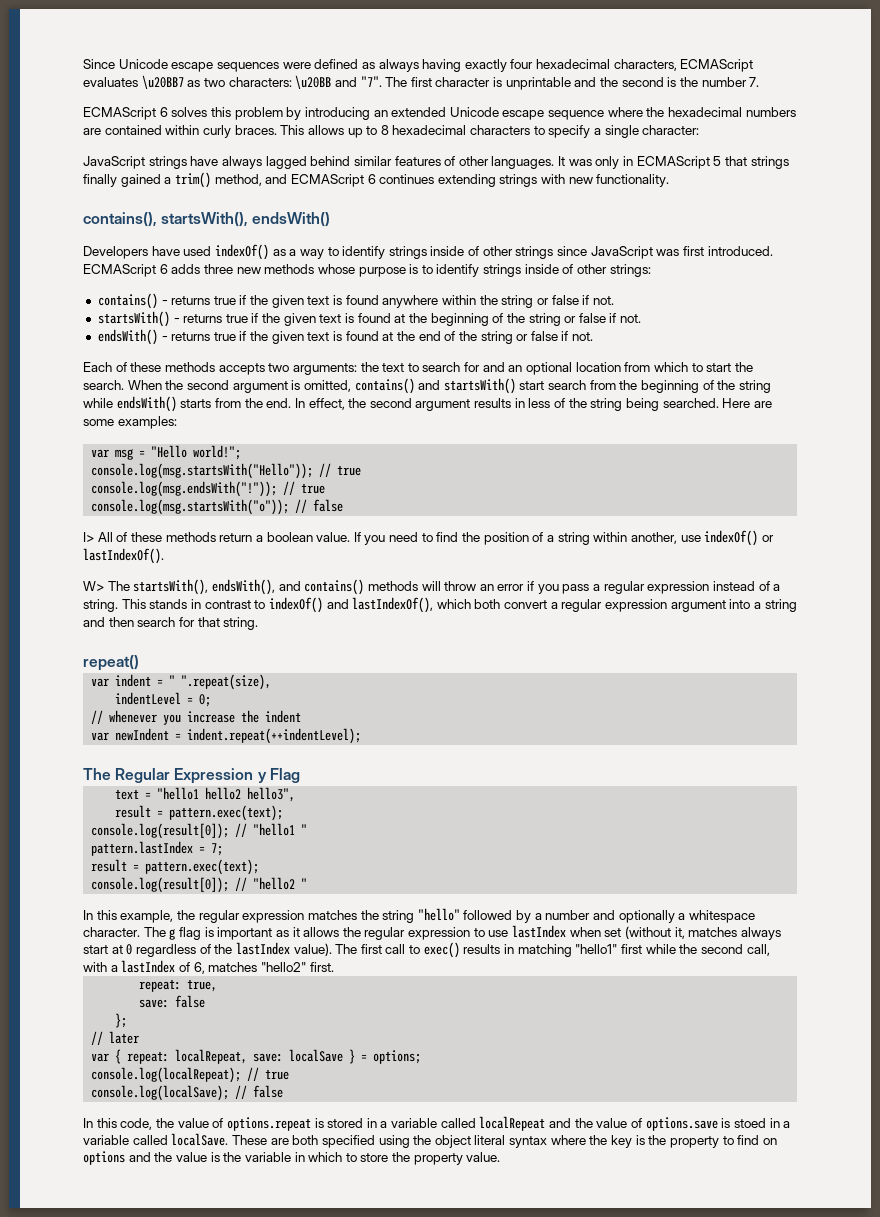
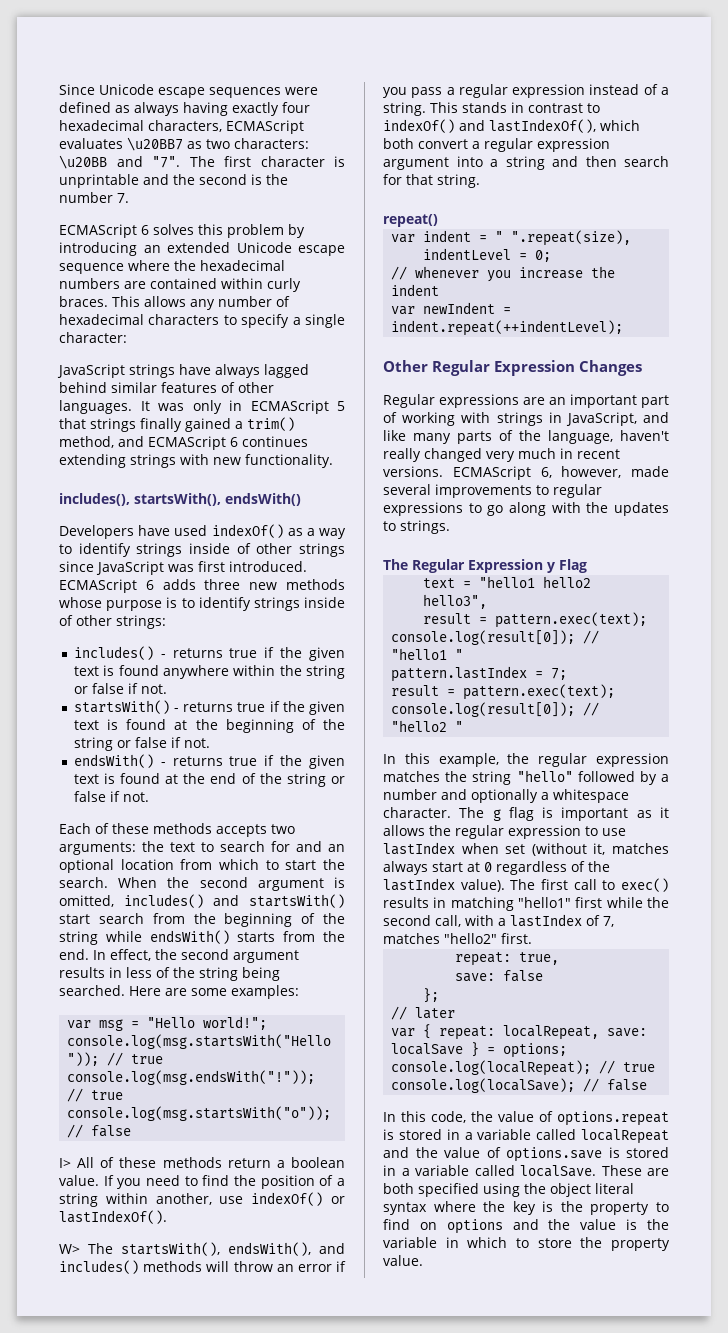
- This allows up to 8 hexadecimal characters to specify a single character:
+ This allows any number of hexadecimal characters to specify a single character:
- contains(), startsWith(), endsWith()
+ includes(), startsWith(), endsWith()
- contains() - returns true if the given text is found anywhere within the string or false if not.
+ includes() - returns true if the given text is found anywhere within the string or false if not.
- When the second argument is omitted, contains() and startsWith() start search from the beginning of the string while endsWith() starts from the end.
+ When the second argument is omitted, includes() and startsWith() start search from the beginning of the string while endsWith() starts from the end.
- W> The startsWith(), endsWith(), and contains() methods will throw an error if you pass a regular expression instead of a string.
+ W> The startsWith(), endsWith(), and includes() methods will throw an error if you pass a regular expression instead of a string.
+ Other Regular Expression Changes
+ Regular expressions are an important part of working with strings in JavaScript, and like many parts of the language, haven't really changed very much in recent versions. ECMAScript 6, however, made several improvements to regular expressions to go along with the updates to strings.
- The first call to exec() results in matching "hello1" first while the second call, with a lastIndex of 6, matches "hello2" first.
+ The first call to exec() results in matching "hello1" first while the second call, with a lastIndex of 7, matches "hello2" first.
- In this code, the value of options.repeat is stored in a variable called localRepeat and the value of options.save is stoed in a variable called localSave.
+ In this code, the value of options.repeat is stored in a variable called localRepeat and the value of options.save is stored in a variable called localSave.

